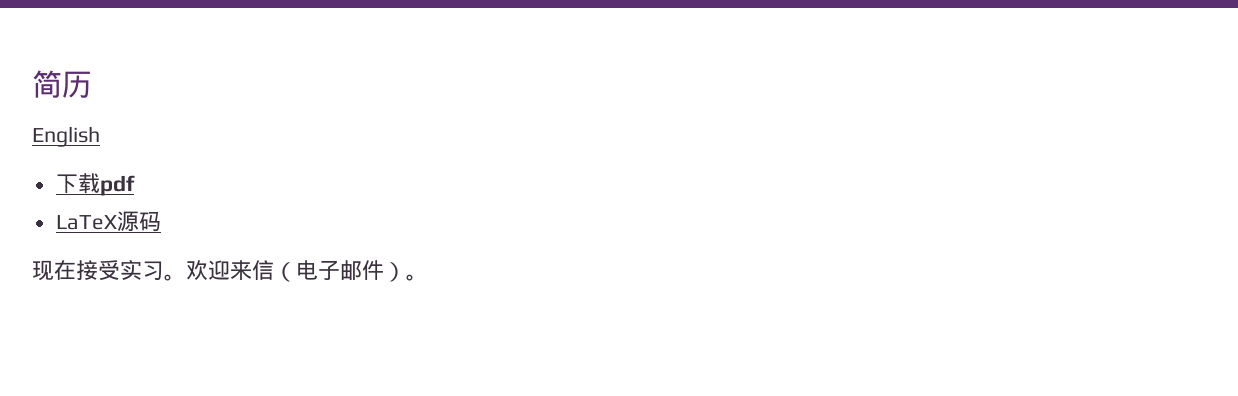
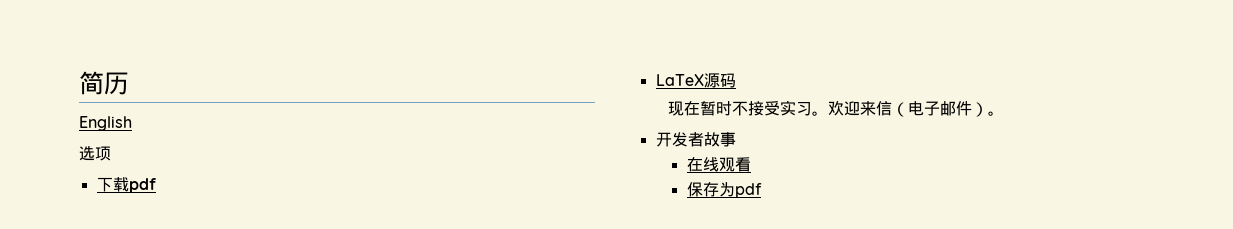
+ 选项
- 现在接受实习。
+ 现在暂时不接受实习。
+ 开发者故事
+ 在线观看
+ 保存为pdf

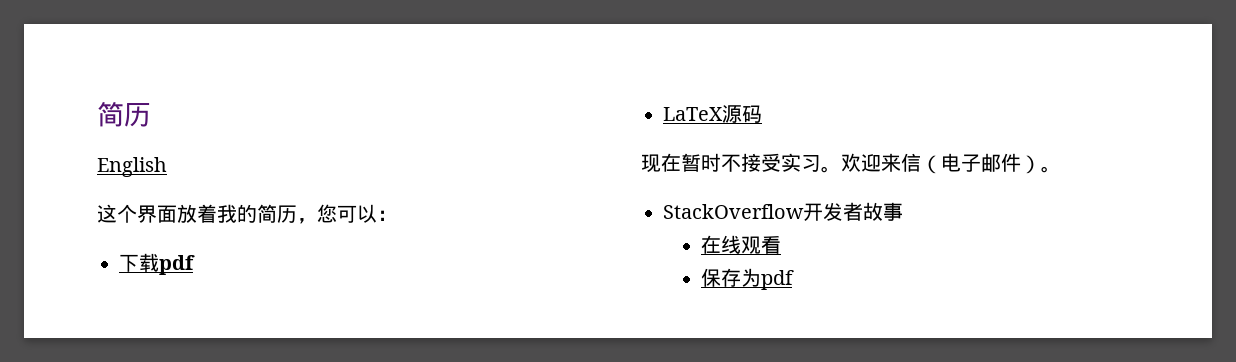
- 选项
+ 这个界面放着我的简历，您可以：
- 开发者故事
+ StackOverflow开发者故事

